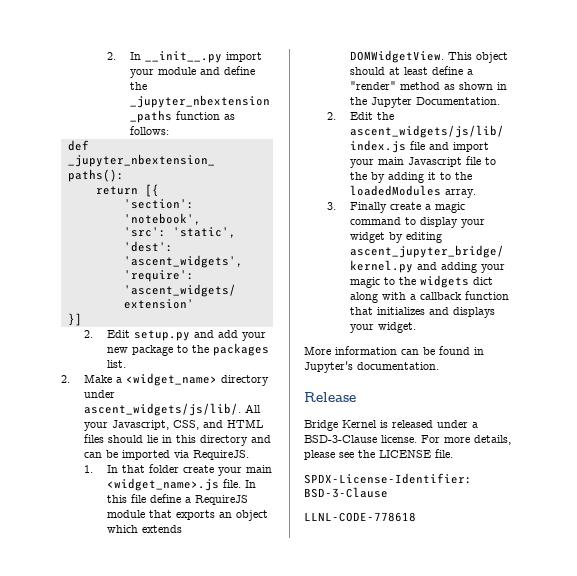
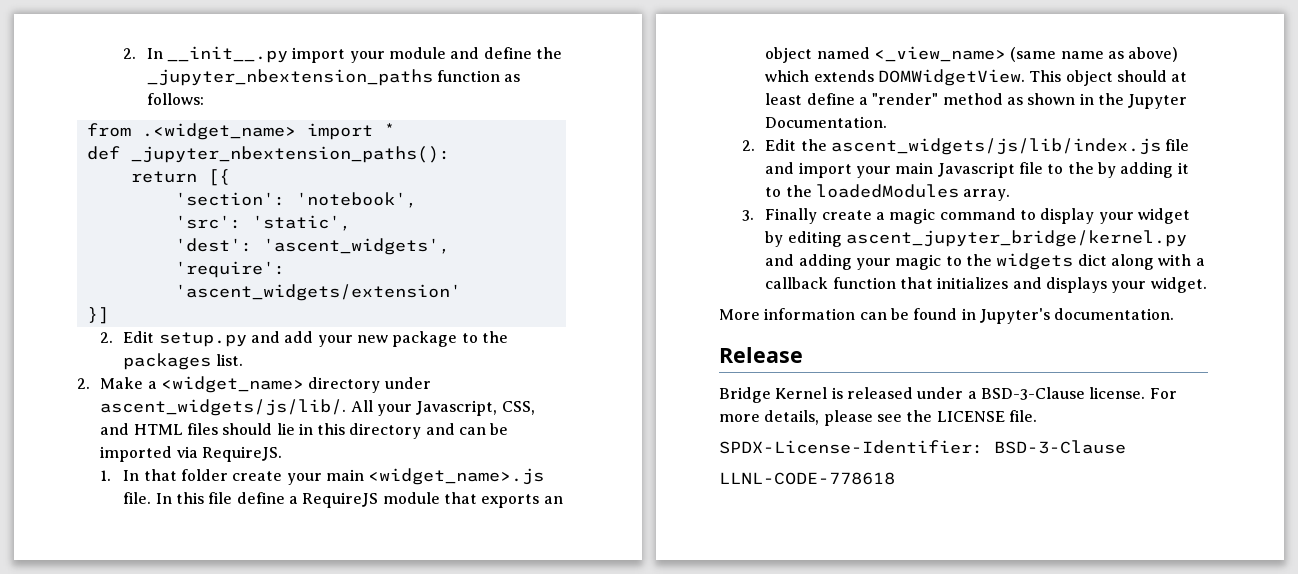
+ from .<widget_name> import *
- In this file define a RequireJS module that exports an object which extends DOMWidgetView.
+ In this file define a RequireJS module that exports an object named <_view_name> (same name as above) which extends DOMWidgetView.

